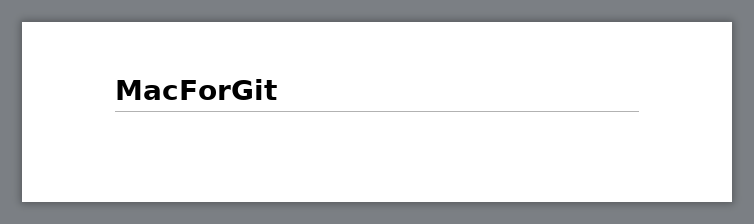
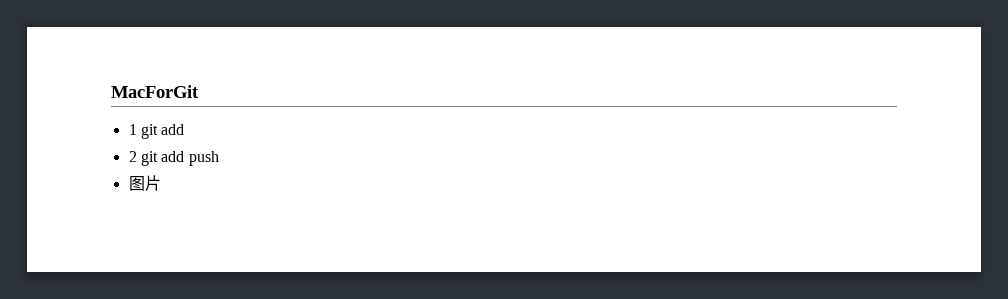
+ 1 git add
+ 2 git add push
+ 图片

